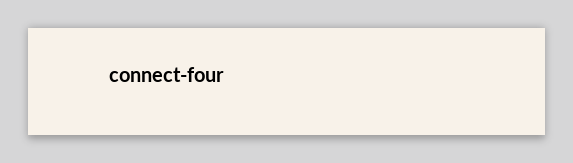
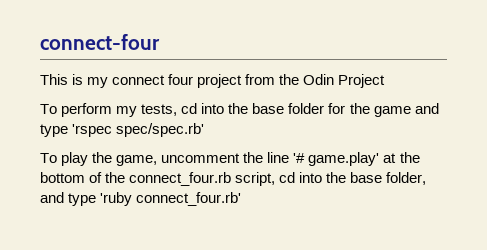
+ This is my connect four project from the Odin Project
+ To perform my tests, cd into the base folder for the game and type 'rspec spec/spec.rb'
+ To play the game, uncomment the line '# game.play' at the bottom of the connect_four.rb script, cd into the base folder, and type 'ruby connect_four.rb'

